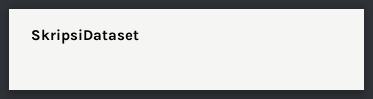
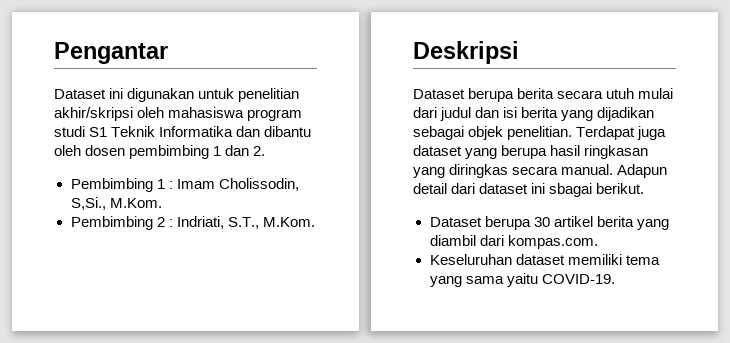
- SkripsiDataset
+ Pengantar
+ Dataset ini digunakan untuk penelitian akhir/skripsi oleh mahasiswa program studi S1 Teknik Informatika dan dibantu oleh dosen pembimbing 1 dan 2.
+ Pembimbing 1 : Imam Cholissodin, S,Si., M.Kom.
+ Pembimbing 2 : Indriati, S.T., M.Kom.
+ Deskripsi
+ Dataset berupa berita secara utuh mulai dari judul dan isi berita yang dijadikan sebagai objek penelitian. Terdapat juga dataset yang berupa hasil ringkasan yang diringkas secara manual. Adapun detail dari dataset ini sbagai berikut.
+ Dataset berupa 30 artikel berita yang diambil dari kompas.com.
+ Keseluruhan dataset memiliki tema yang sama yaitu COVID-19.

